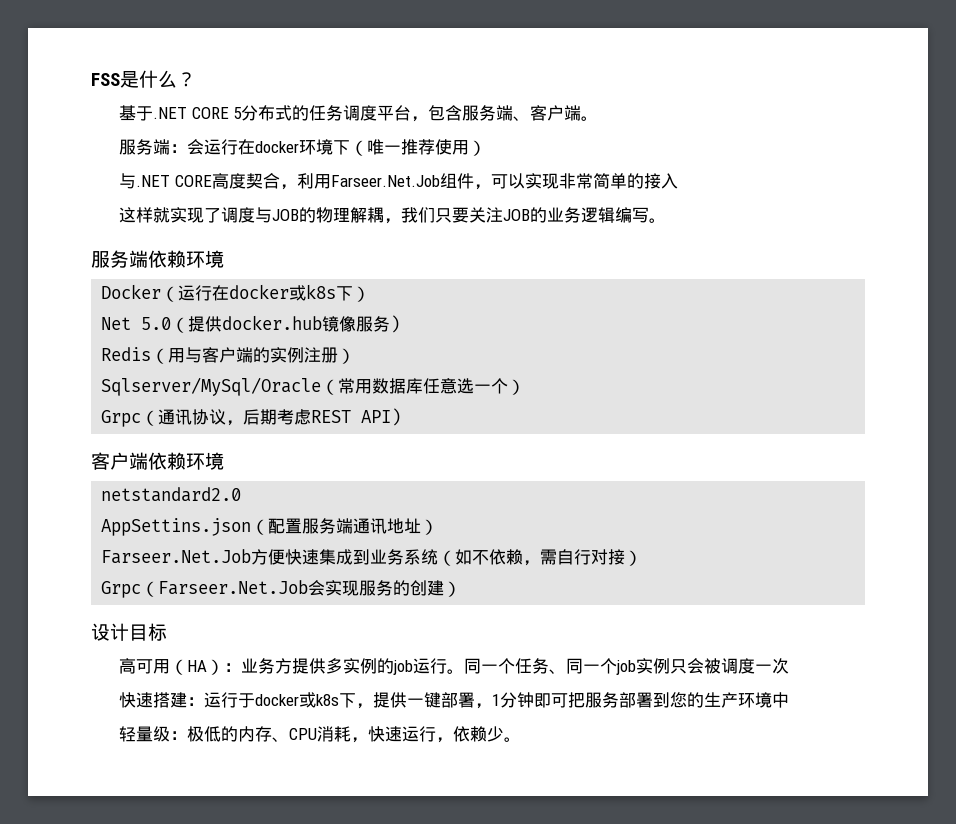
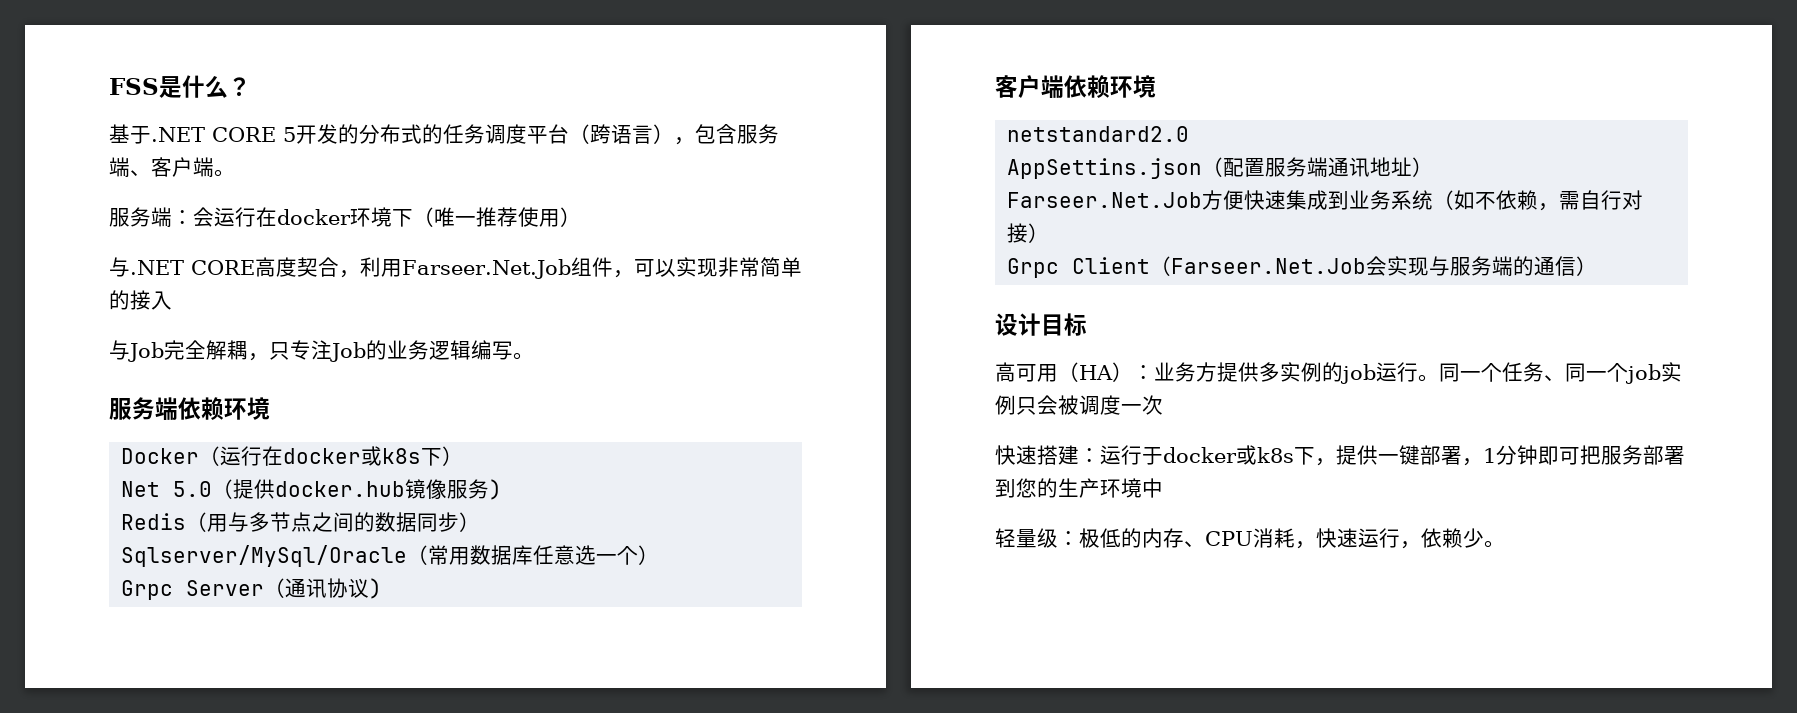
- 基于.NET CORE 5分布式的任务调度平台，包含服务端、客户端。
+ 基于.NET CORE 5开发的分布式的任务调度平台（跨语言），包含服务端、客户端。
- 这样就实现了调度与JOB的物理解耦，我们只要关注JOB的业务逻辑编写。
+ 与Job完全解耦，只专注Job的业务逻辑编写。
- Redis（用与客户端的实例注册）
+ Redis（用与多节点之间的数据同步）
- Grpc（通讯协议，后期考虑REST API)
+ Grpc Server（通讯协议)
- Grpc（Farseer.Net.Job会实现服务的创建）
+ Grpc Client（Farseer.Net.Job会实现与服务端的通信）

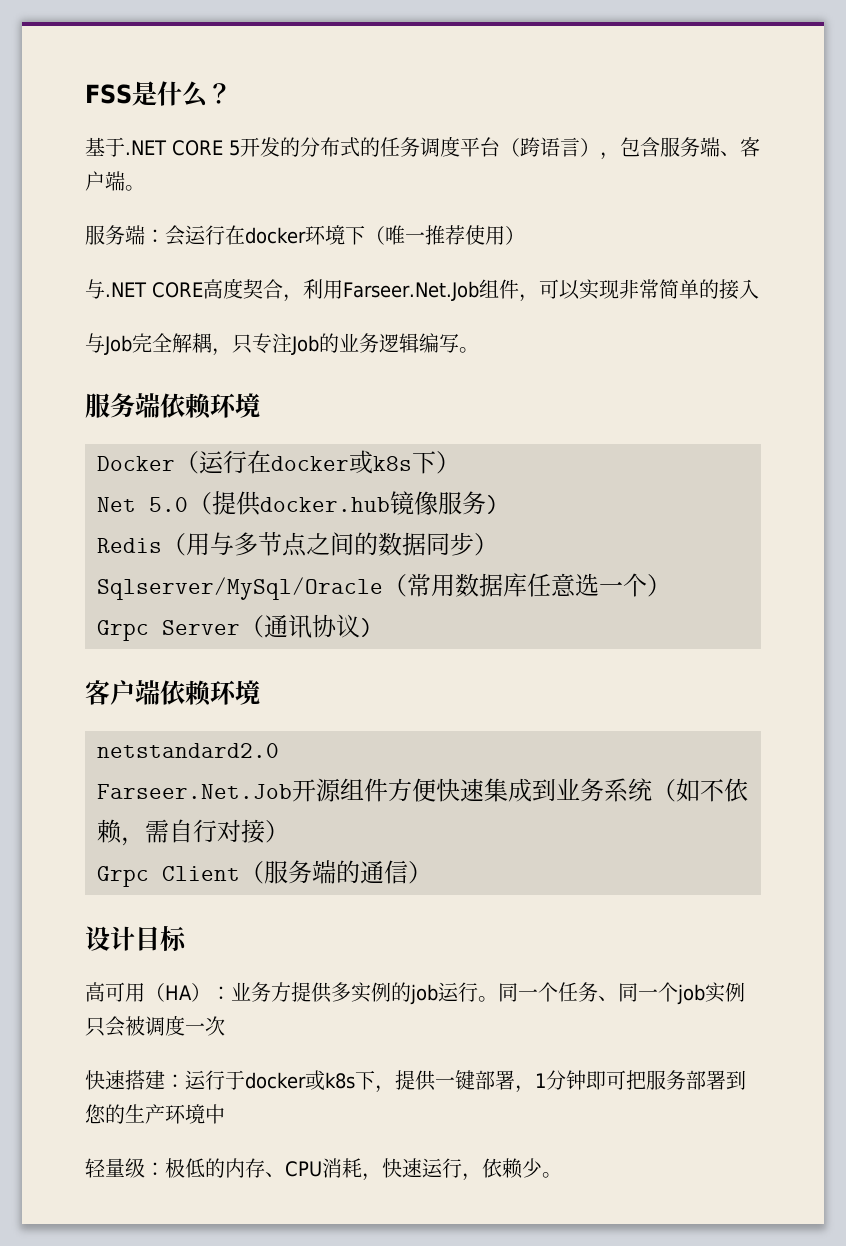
- AppSettins.json（配置服务端通讯地址）
- Farseer.Net.Job方便快速集成到业务系统（如不依赖，需自行对接）
+ Farseer.Net.Job开源组件方便快速集成到业务系统（如不依赖，需自行对接）
- Grpc Client（Farseer.Net.Job会实现与服务端的通信）
+ Grpc Client（服务端的通信）

